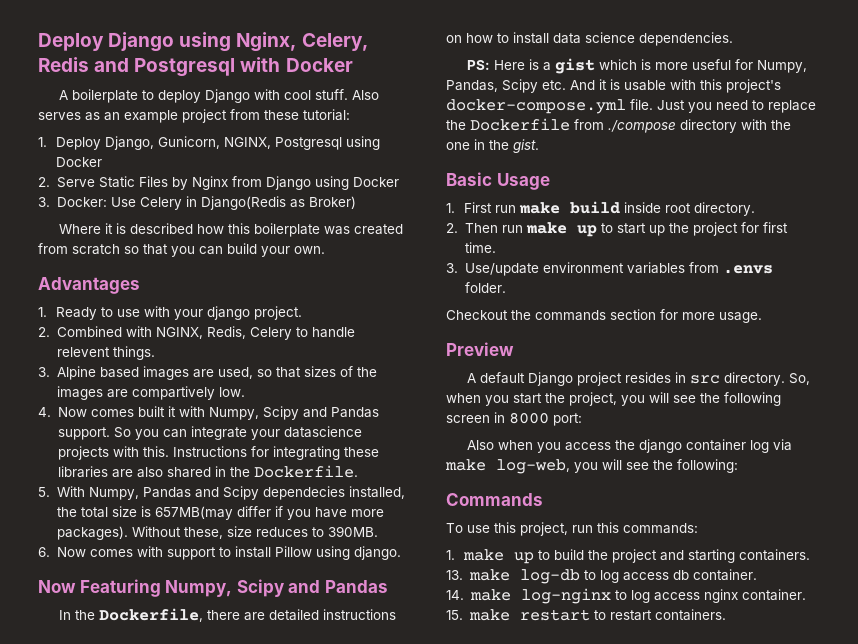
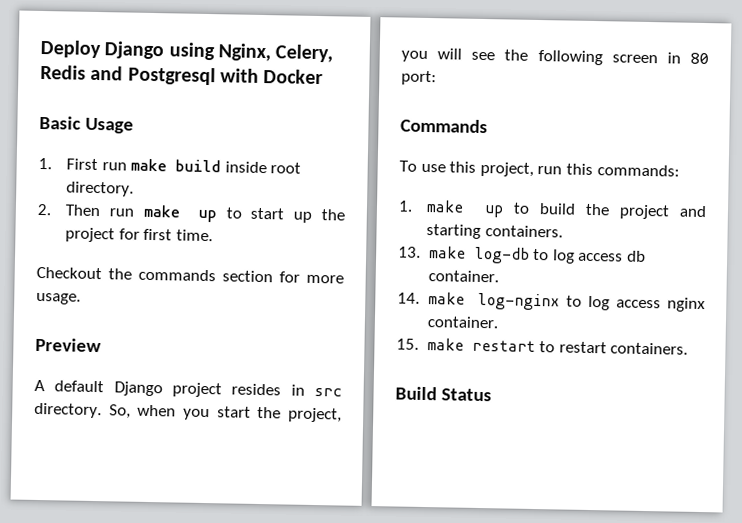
- A boilerplate to deploy Django with cool stuff. Also serves as an example project from these tutorial:
- 1. Deploy Django, Gunicorn, NGINX, Postgresql using Docker
- 2. Serve Static Files by Nginx from Django using Docker
- 3. Docker: Use Celery in Django(Redis as Broker)
- Where it is described how this boilerplate was created from scratch so that you can build your own.
- Advantages
- 1. Ready to use with your django project.
- 2. Combined with NGINX, Redis, Celery to handle relevent things.
- 3. Alpine based images are used, so that sizes of the images are compartively low.
- 4. Now comes built it with Numpy, Scipy and Pandas support. So you can integrate your datascience projects with this. Instructions for integrating these libraries are also shared in the Dockerfile.
- 5. With Numpy, Pandas and Scipy dependecies installed, the total size is 657MB(may differ if you have more packages). Without these, size reduces to 390MB.
- 6. Now comes with support to install Pillow using django.
- Now Featuring Numpy, Scipy and Pandas
- In the Dockerfile, there are detailed instructions on how to install data science dependencies.
- PS: Here is a gist which is more useful for Numpy, Pandas, Scipy etc. And it is usable with this project's docker-compose.yml file. Just you need to replace the Dockerfile from ./compose directory with the one in the gist.
- 3. Use/update environment variables from .envs folder.
- So, when you start the project, you will see the following screen in 8000 port:
+ So, when you start the project, you will see the following screen in 80 port:
- Also when you access the django container log via make log-web, you will see the following:
+ Build Status

